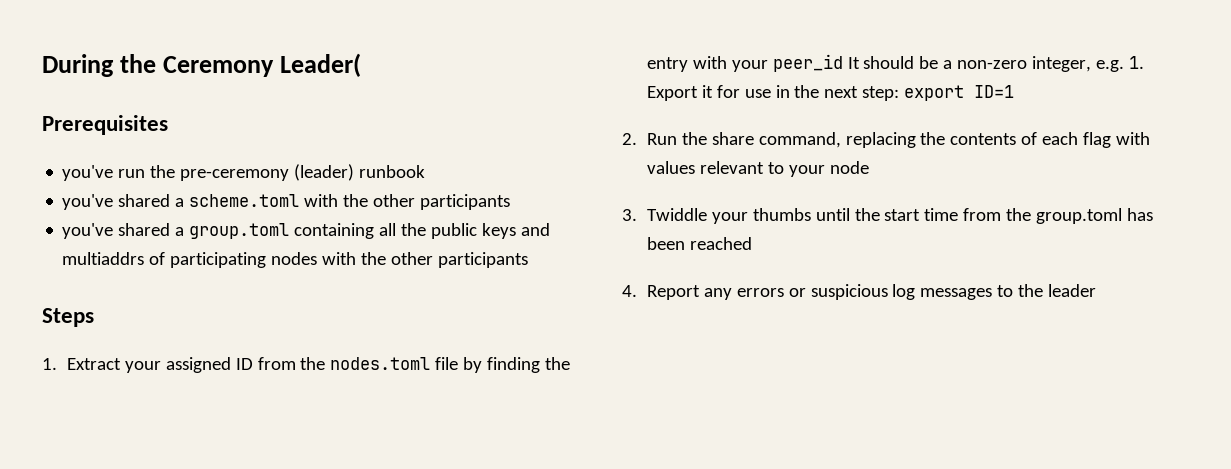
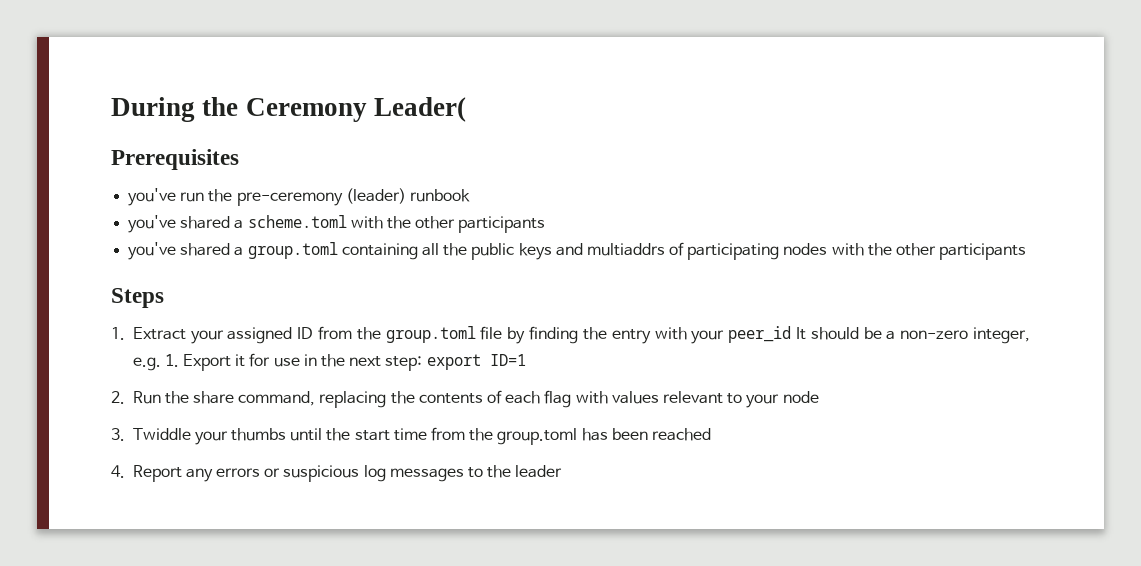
- 1. Extract your assigned ID from the nodes.toml file by finding the entry with your peer_id It should be a non-zero integer, e.g. 1. Export it for use in the next step: export ID=1
+ 1. Extract your assigned ID from the group.toml file by finding the entry with your peer_id It should be a non-zero integer, e.g. 1. Export it for use in the next step: export ID=1

